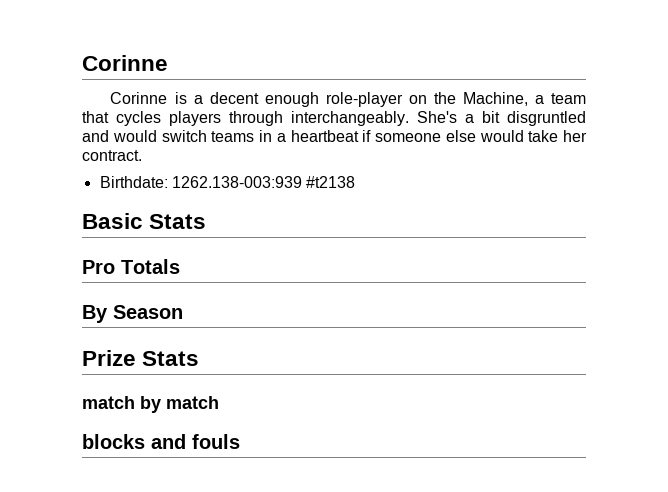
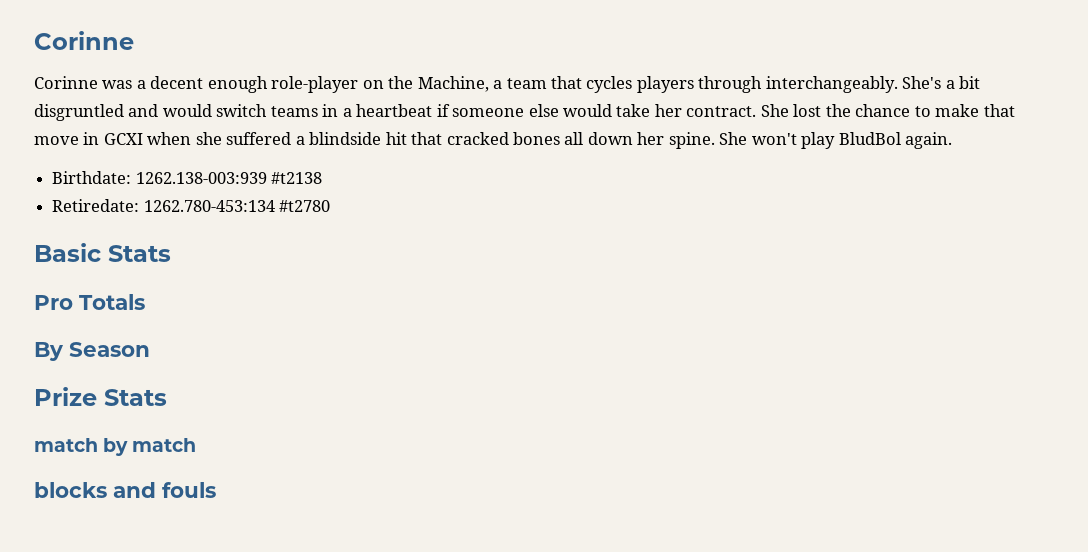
- Corinne is a decent enough role-player on the Machine, a team that cycles players through interchangeably.
+ Corinne was a decent enough role-player on the Machine, a team that cycles players through interchangeably.
+ She lost the chance to make that move in GCXI when she suffered a blindside hit that cracked bones all down her spine. She won't play BludBol again.
+ Retiredate: 1262.780-453:134 #t2780

